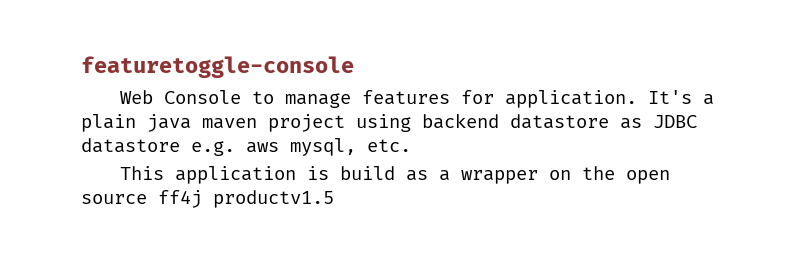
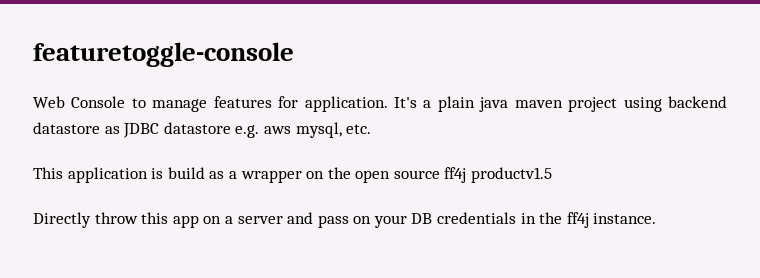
+ Directly throw this app on a server and pass on your DB credentials in the ff4j instance.

